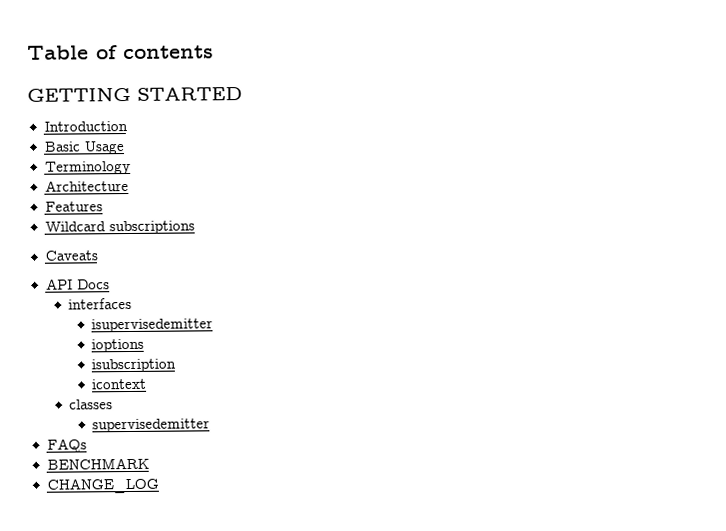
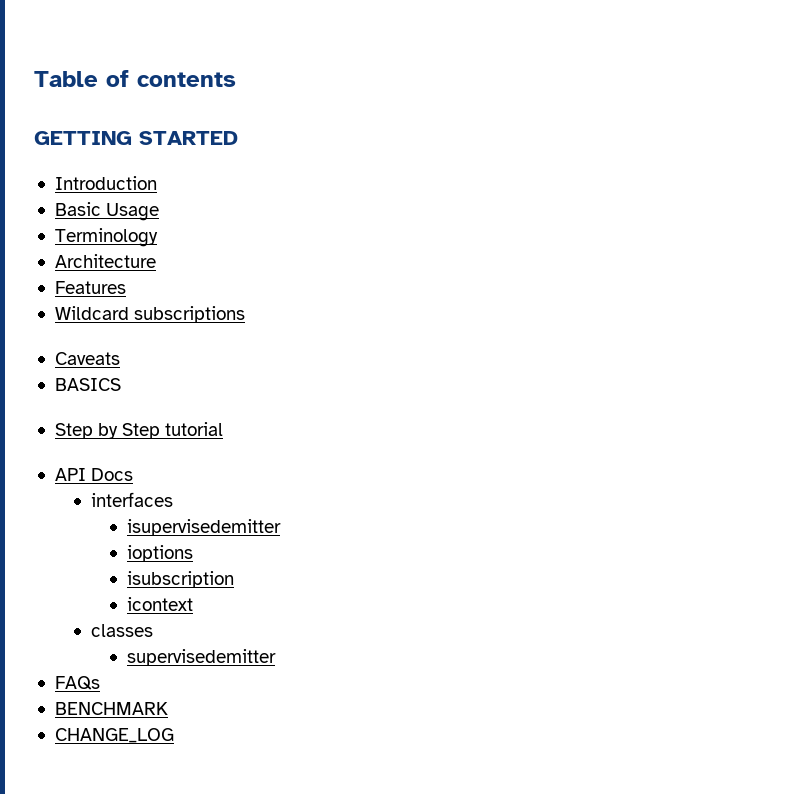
+ BASICS
+ Step by Step tutorial

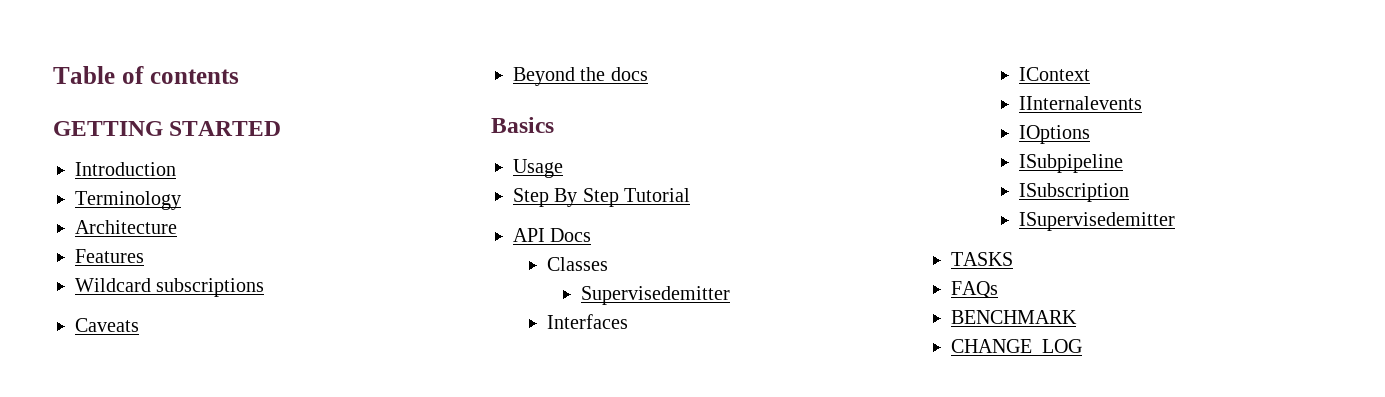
- Basic Usage
- BASICS
- Step by Step tutorial
+ Beyond the docs
+ Basics
+ Usage
+ Step By Step Tutorial
  API Docs
- interfaces
- isupervisedemitter
- ioptions
- isubscription
- icontext
- classes
- supervisedemitter
+ Classes
+ Supervisedemitter
+ Interfaces
+ IContext
+ IInternalevents
+ IOptions
+ ISubpipeline
+ ISubscription
+ ISupervisedemitter
+ TASKS

